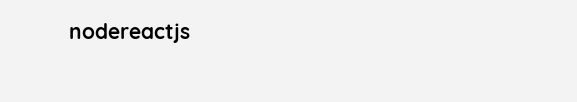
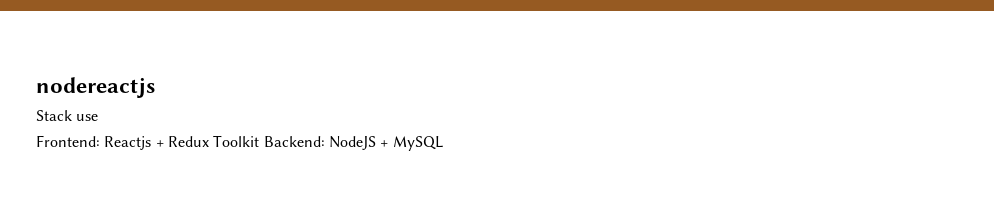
+ Stack use
+ Frontend: Reactjs + Redux Toolkit Backend: NodeJS + MySQL

